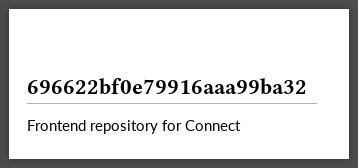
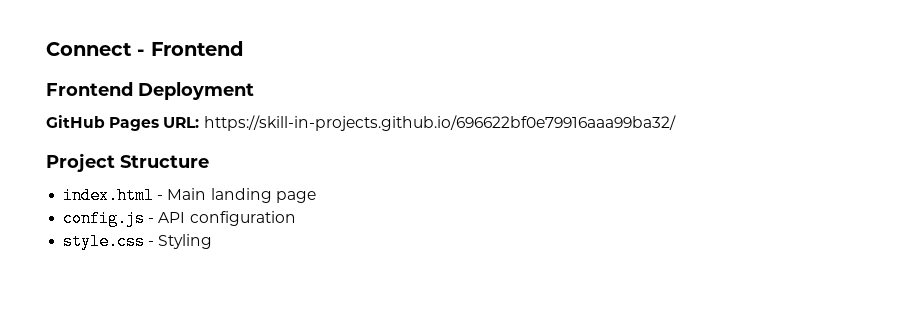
- 696622bf0e79916aaa99ba32
- Frontend repository for Connect
+ Connect - Frontend
+ Frontend Deployment
+ GitHub Pages URL: https://skill-in-projects.github.io/696622bf0e79916aaa99ba32/
+ Project Structure
+ index.html - Main landing page
+ config.js - API configuration
+ style.css - Styling

